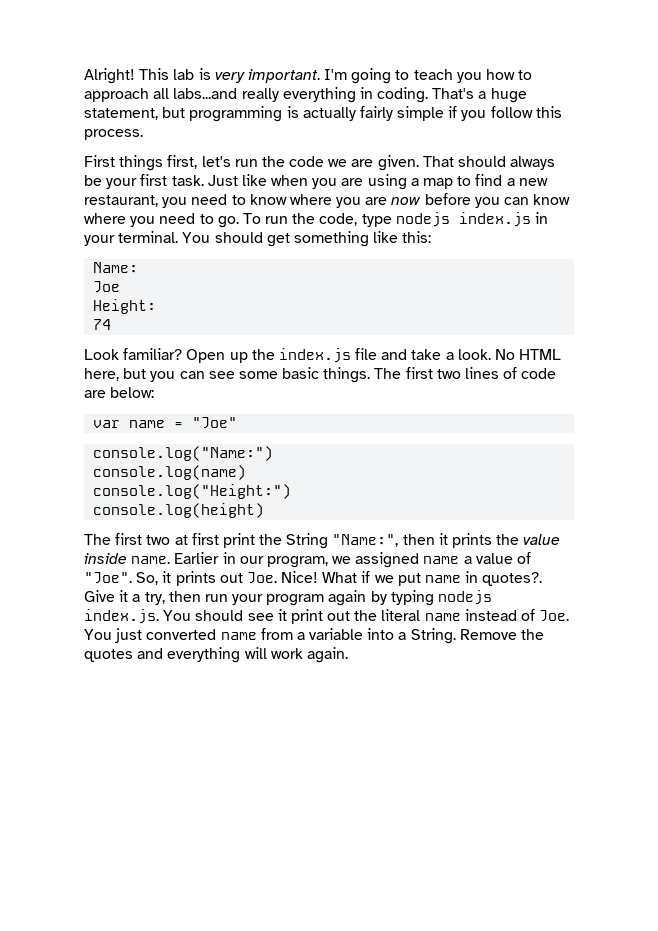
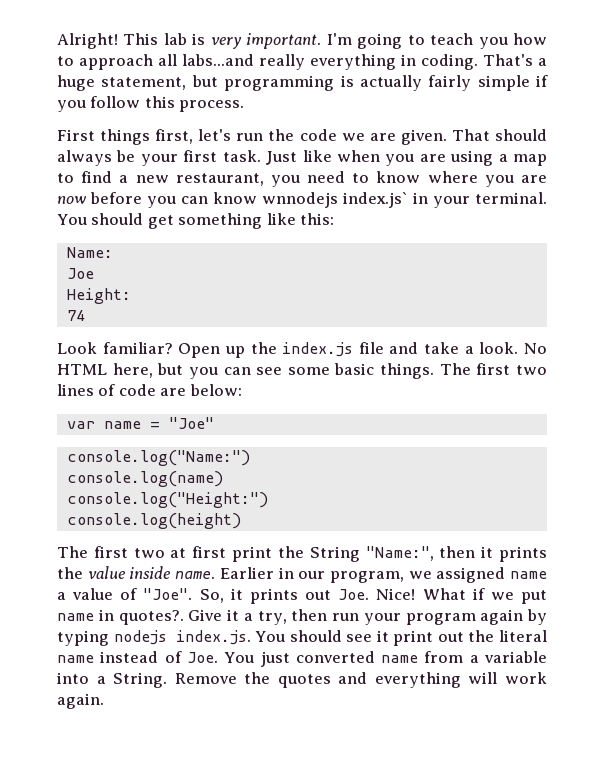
- Just like when you are using a map to find a new restaurant, you need to know where you are now before you can know where you need to go. To run the code, type nodejs index.js in your terminal.
+ Just like when you are using a map to find a new restaurant, you need to know where you are now before you can know wnnodejs index.js` in your terminal.

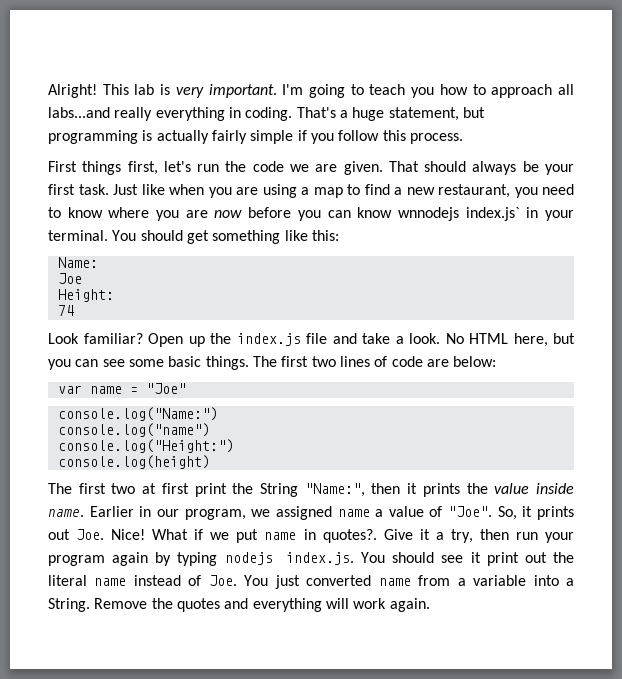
- console.log(name)
+ console.log("name")

